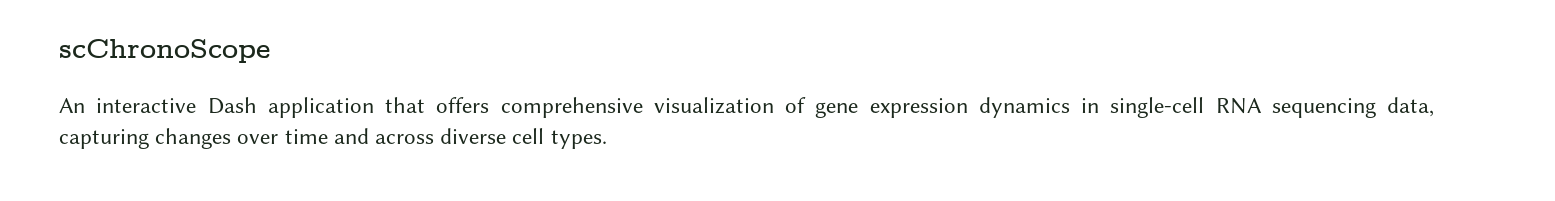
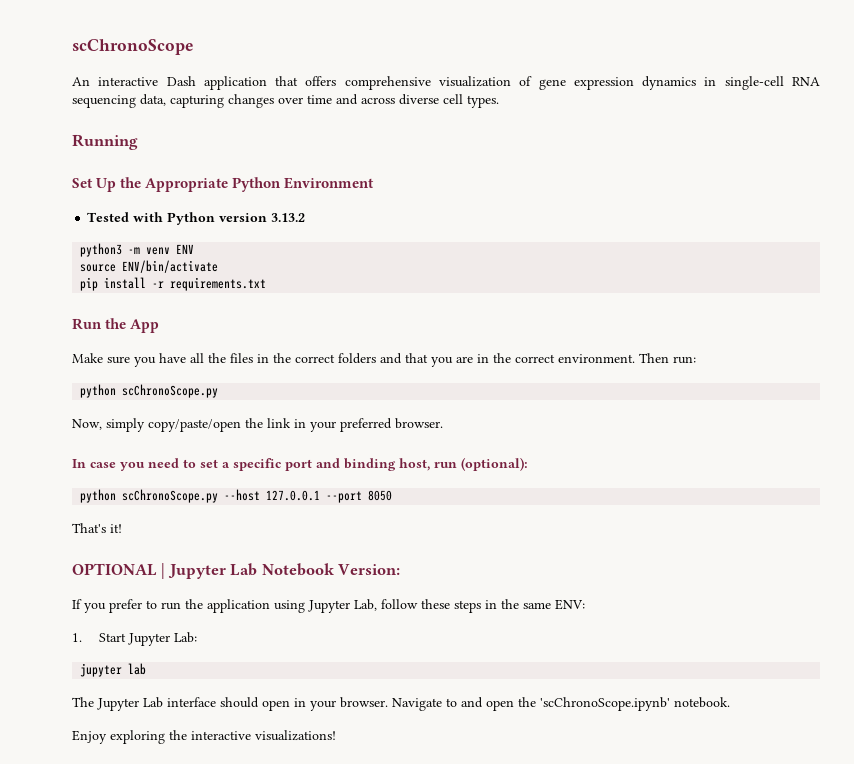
+ Running
+ Set Up the Appropriate Python Environment
+ Tested with Python version 3.13.2
+ python3 -m venv ENV
+ source ENV/bin/activate
+ pip install -r requirements.txt
+ Run the App
+ Make sure you have all the files in the correct folders and that you are in the correct environment. Then run:
+ python scChronoScope.py
+ Now, simply copy/paste/open the link in your preferred browser.
+ In case you need to set a specific port and binding host, run (optional):
+ python scChronoScope.py --host 127.0.0.1 --port 8050
+ That's it!
+ OPTIONAL | Jupyter Lab Notebook Version:
+ If you prefer to run the application using Jupyter Lab, follow these steps in the same ENV:
+ 1. Start Jupyter Lab:
+ jupyter lab
+ The Jupyter Lab interface should open in your browser. Navigate to and open the 'scChronoScope.ipynb' notebook.
+ Enjoy exploring the interactive visualizations!

